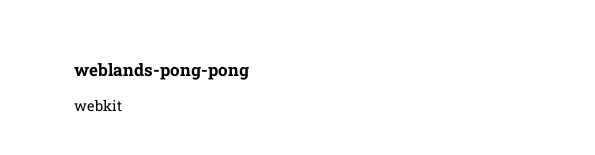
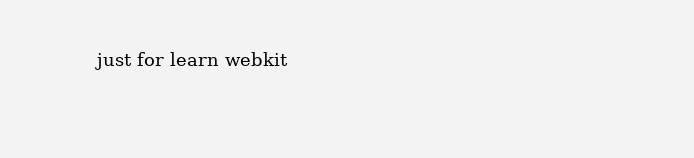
- weblands-pong-pong
- webkit
+ just for learn webkit

